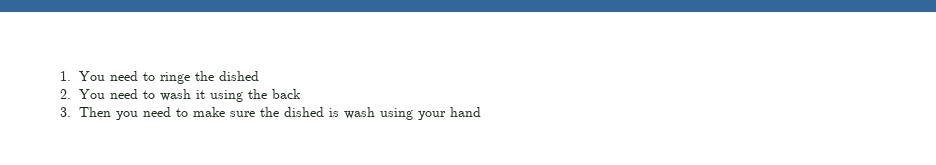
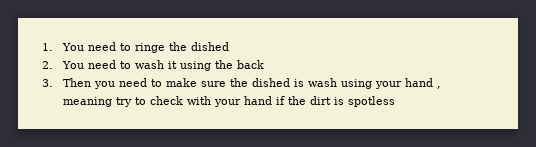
- 3. Then you need to make sure the dished is wash using your hand
+ 3. Then you need to make sure the dished is wash using your hand , meaning try to check with your hand if the dirt is spotless

